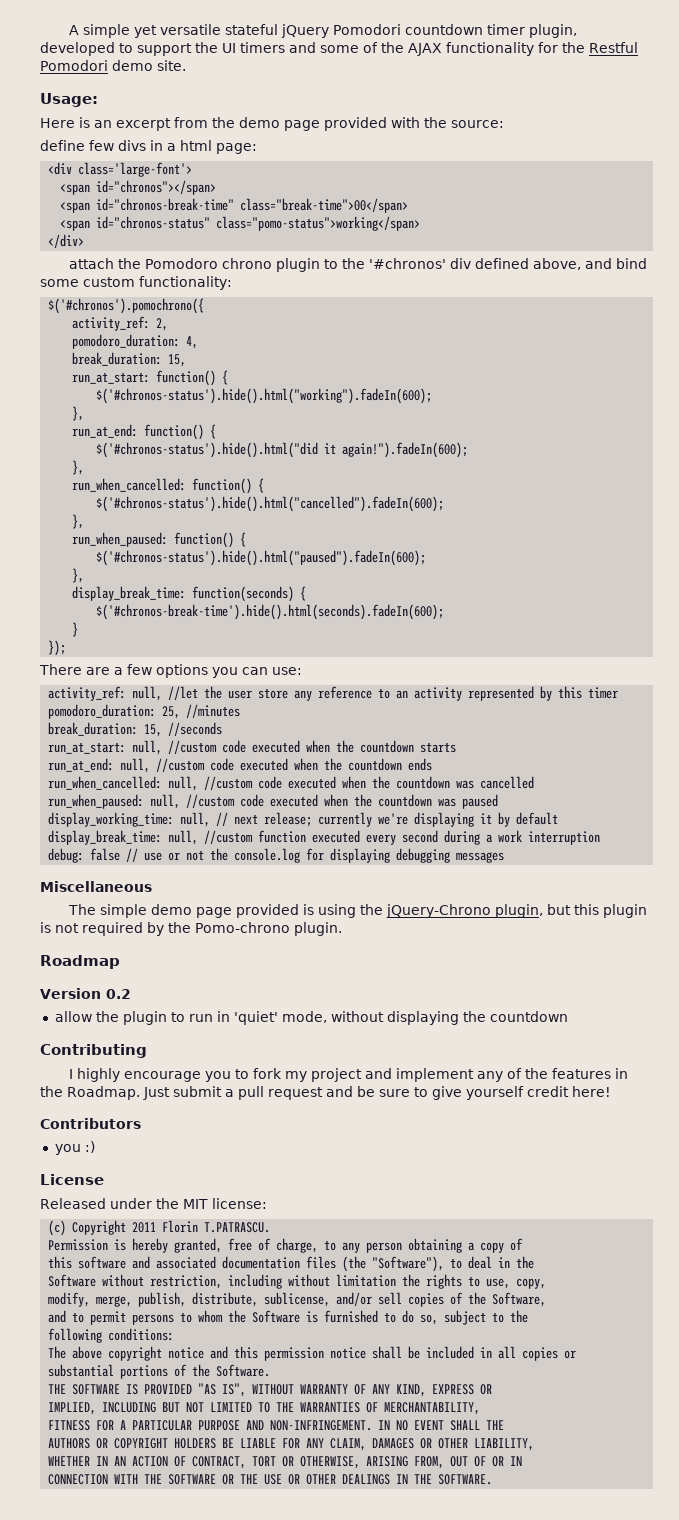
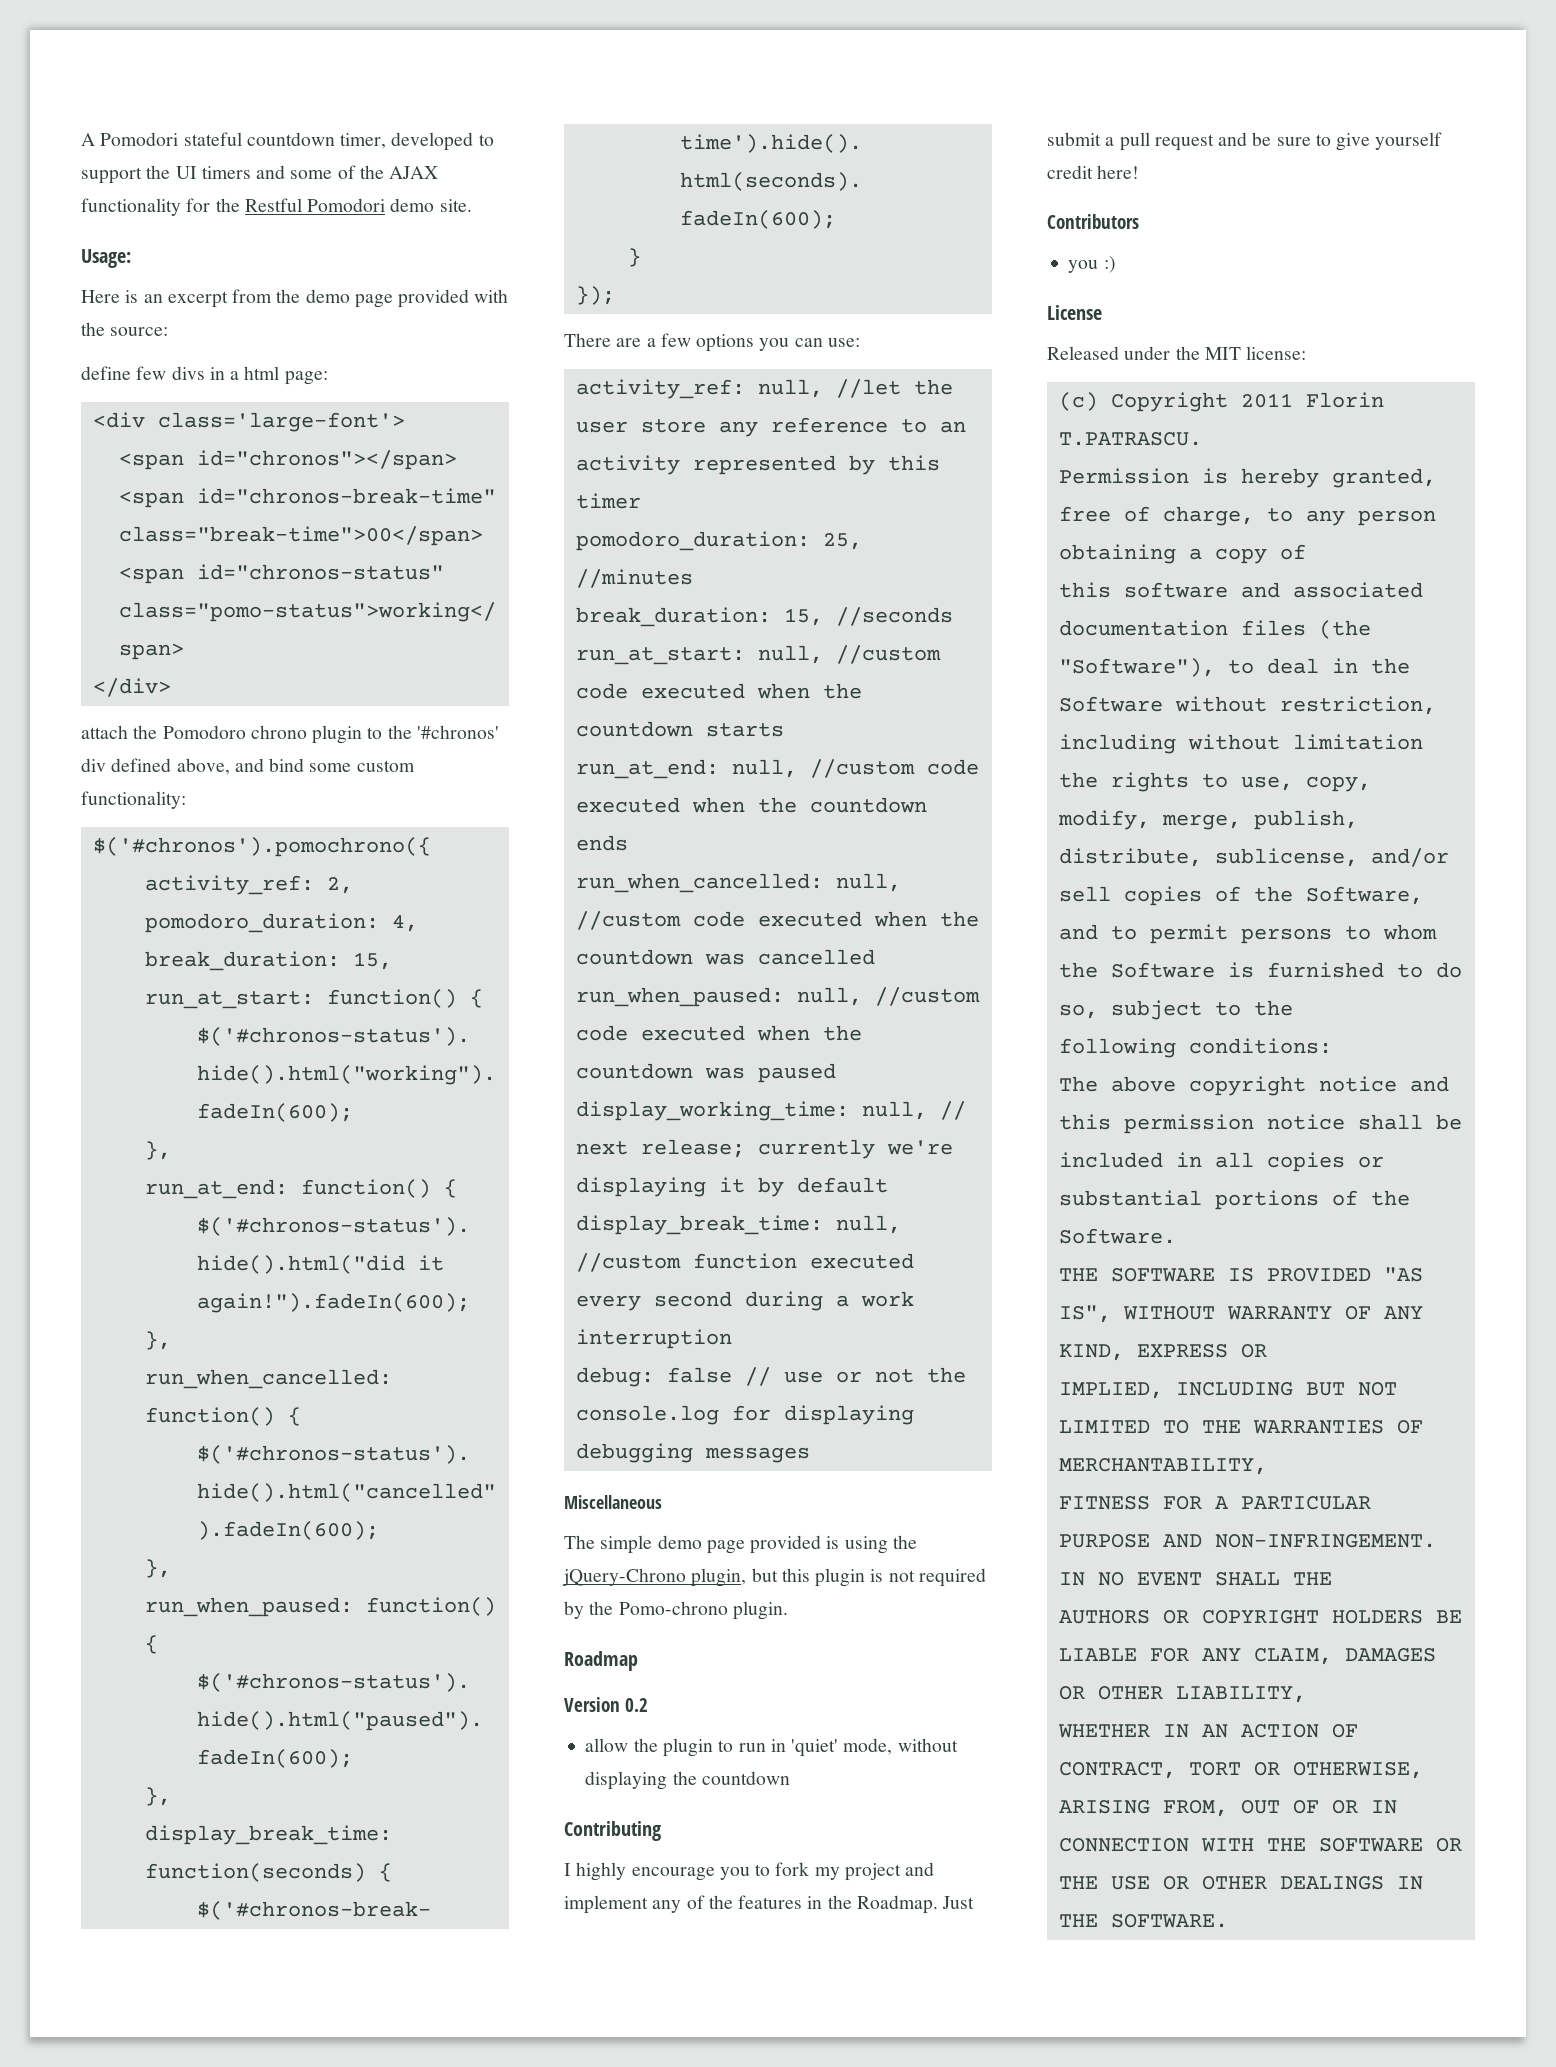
- A simple yet versatile stateful jQuery Pomodori countdown timer plugin, developed to support the UI timers and some of the AJAX functionality for the Restful Pomodori demo site.
+ A Pomodori stateful countdown timer, developed to support the UI timers and some of the AJAX functionality for the Restful Pomodori demo site.

